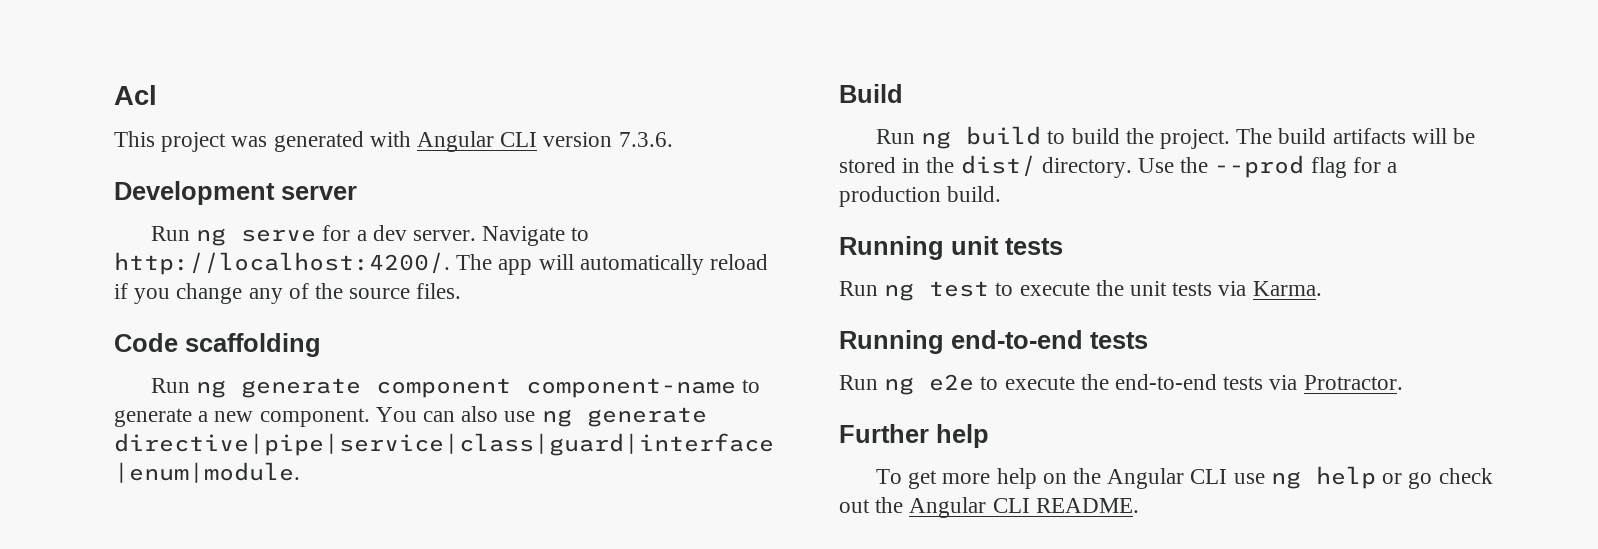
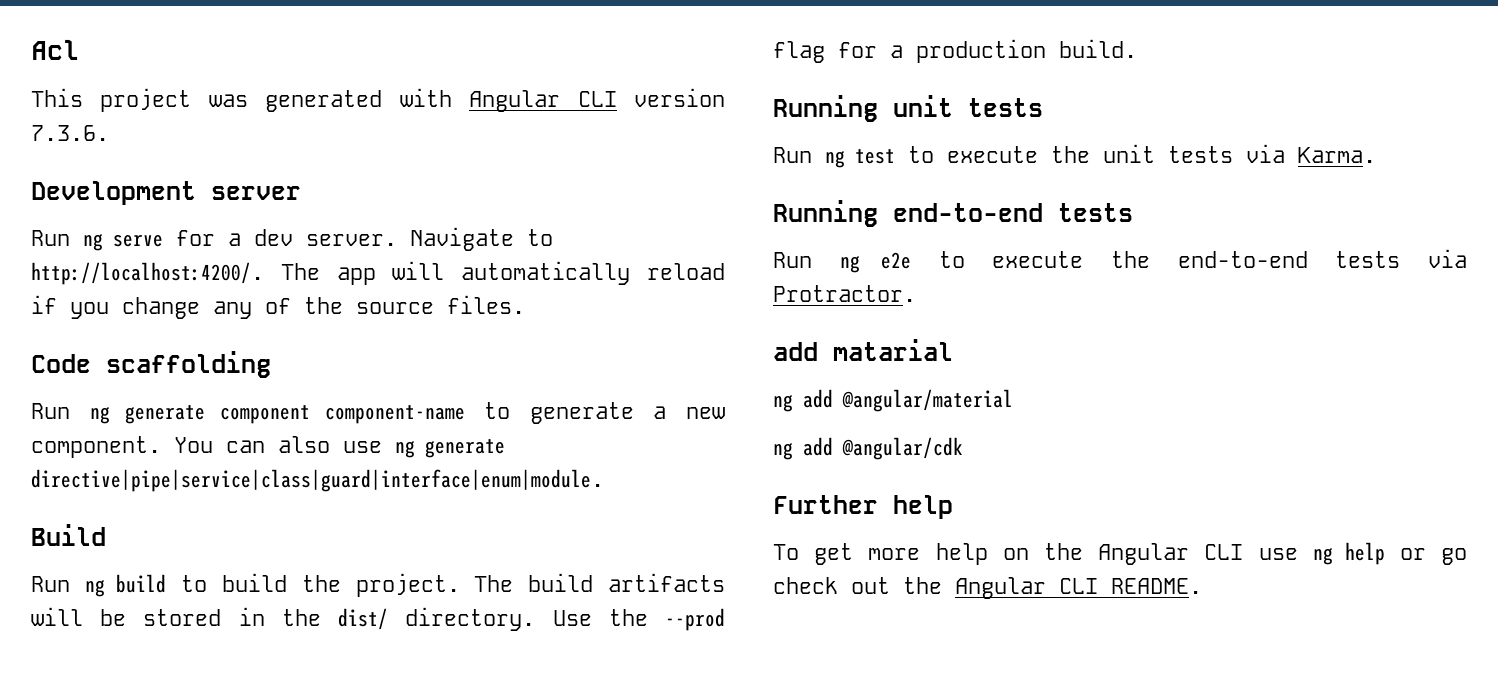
+ add matarial
+ ng add @angular/material
+ ng add @angular/cdk

